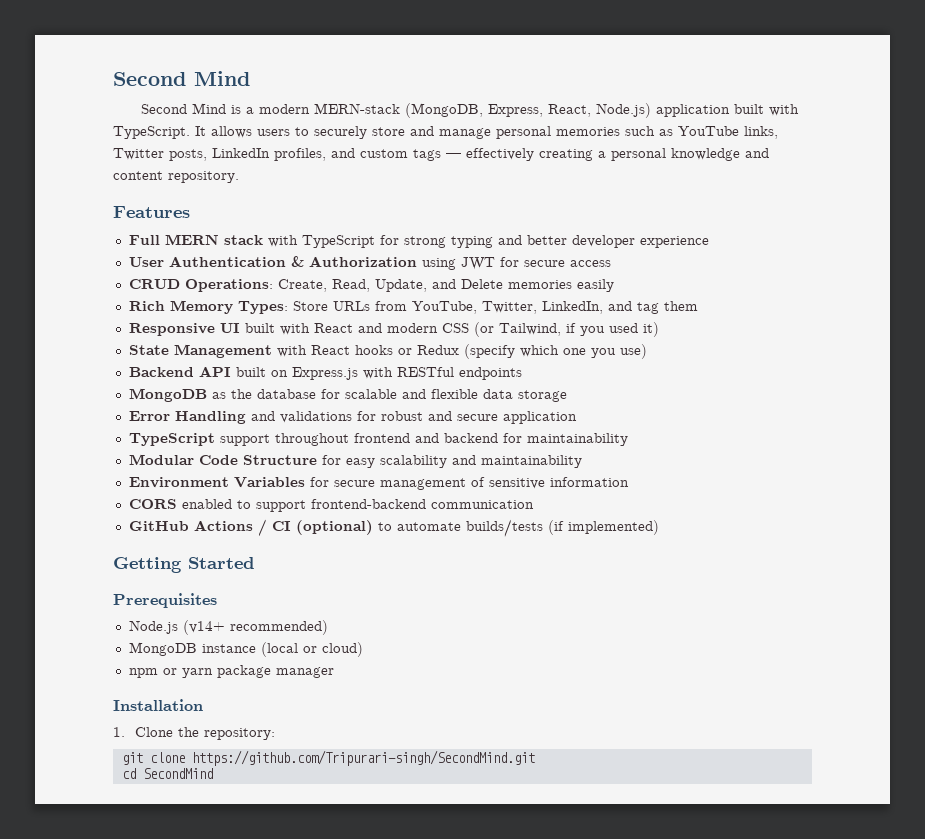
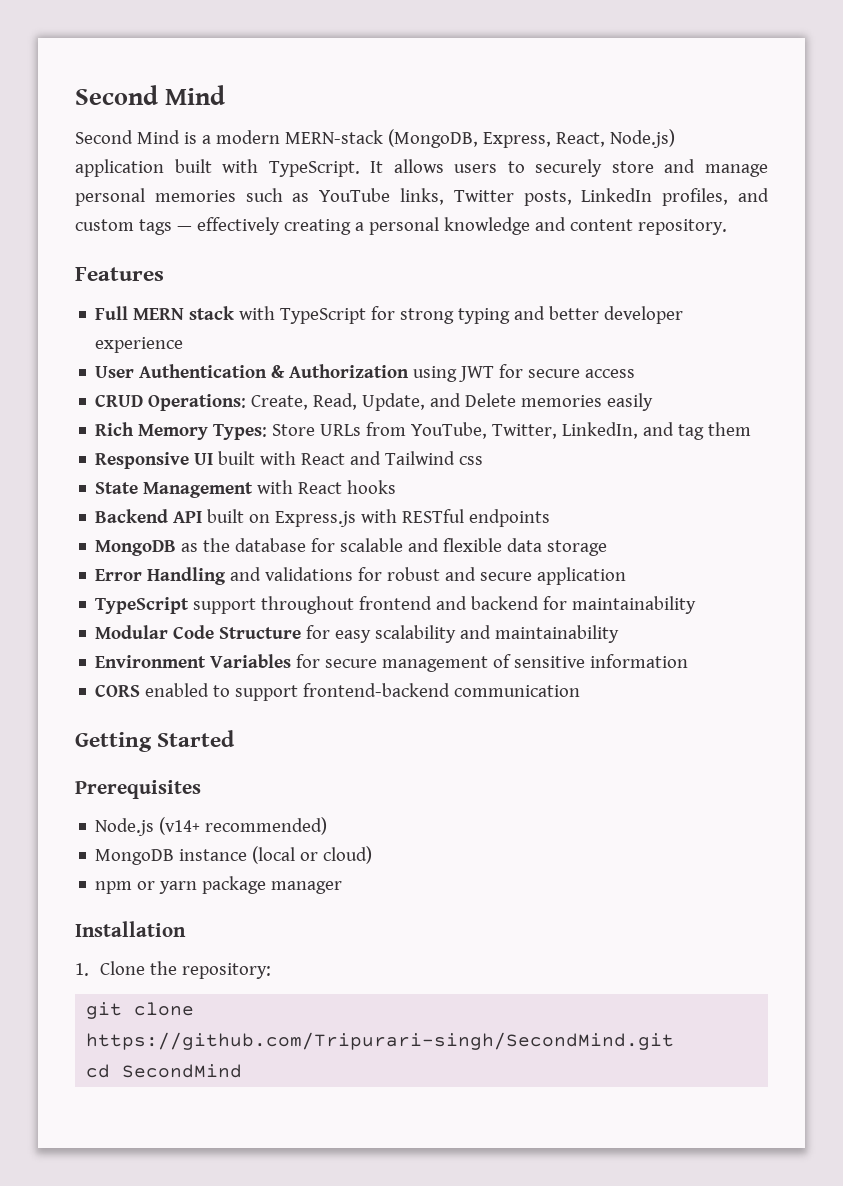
- Responsive UI built with React and modern CSS (or Tailwind, if you used it)
+ Responsive UI built with React and Tailwind css
- State Management with React hooks or Redux (specify which one you use)
+ State Management with React hooks
- GitHub Actions / CI (optional) to automate builds/tests (if implemented)

